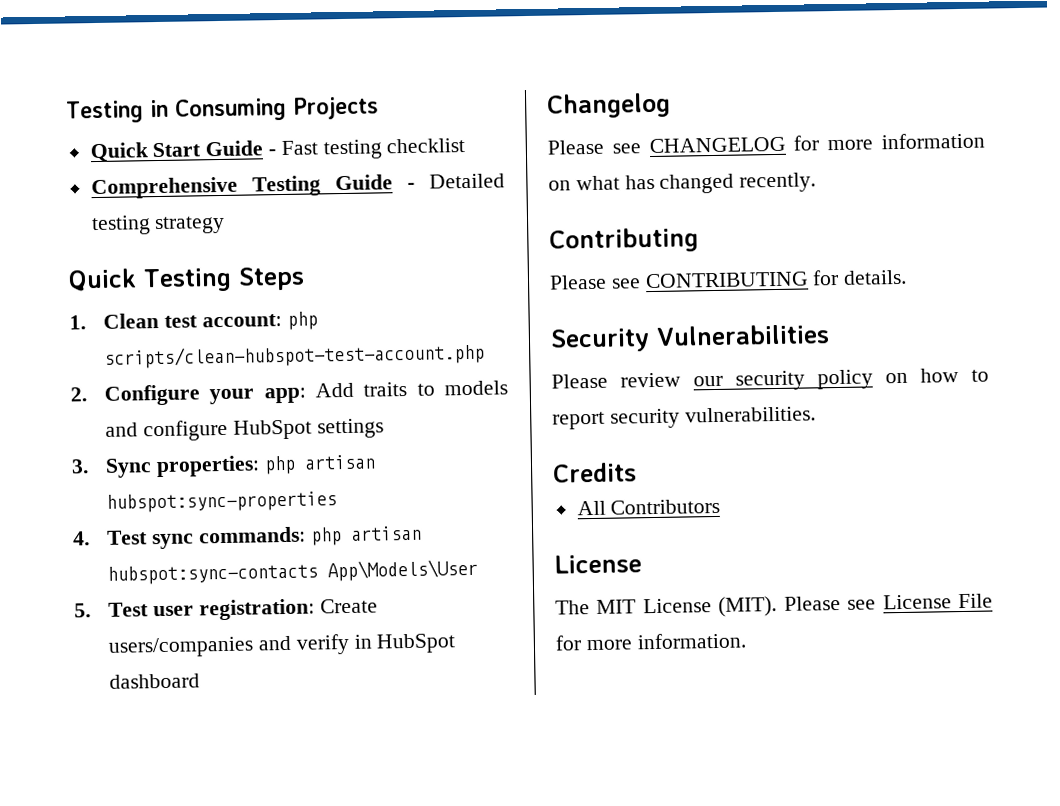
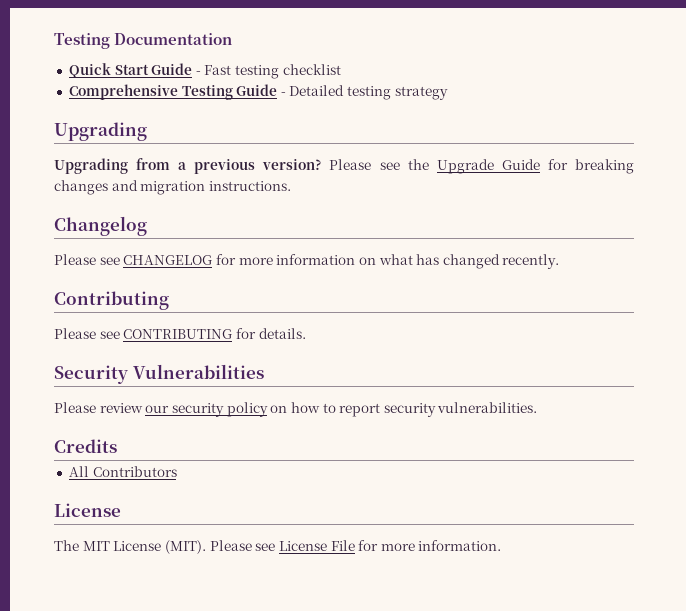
- Testing in Consuming Projects
+ Testing Documentation
  Comprehensive Testing Guide - Detailed testing strategy
- Quick Testing Steps
- 1. Clean test account: php scripts/clean-hubspot-test-account.php
- 2. Configure your app: Add traits to models and configure HubSpot settings
- 3. Sync properties: php artisan hubspot:sync-properties
- 4. Test sync commands: php artisan hubspot:sync-contacts App\Models\User
- 5. Test user registration: Create users/companies and verify in HubSpot dashboard
+ Upgrading
+ Upgrading from a previous version? Please see the Upgrade Guide for breaking changes and migration instructions.

